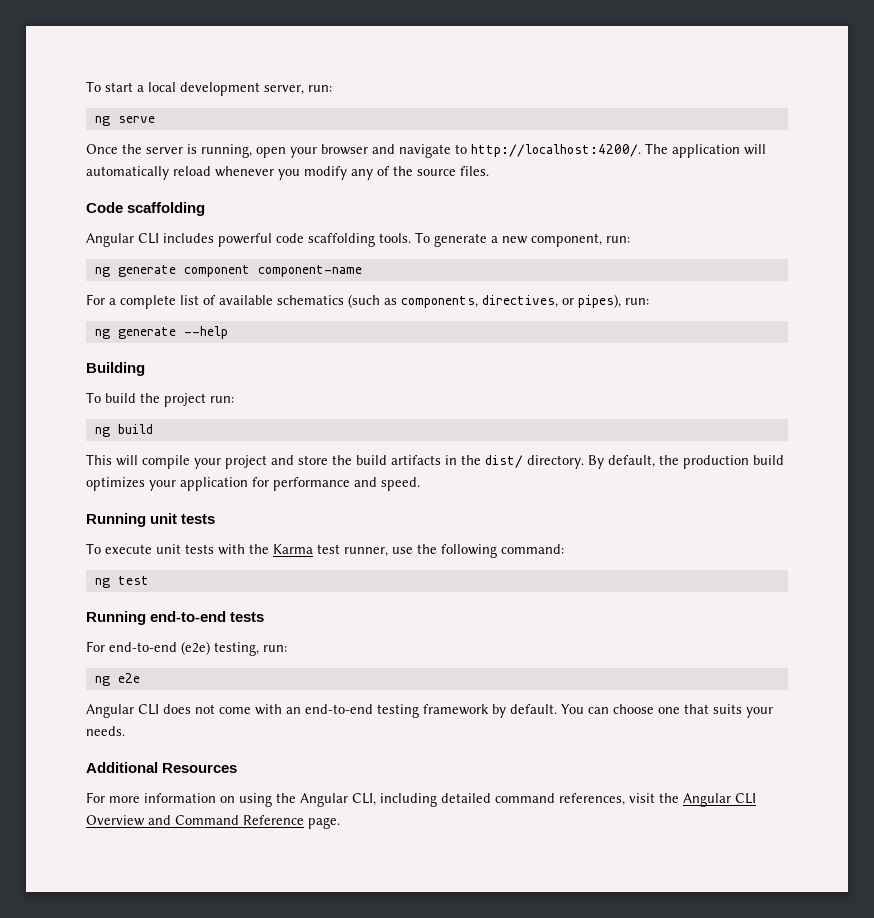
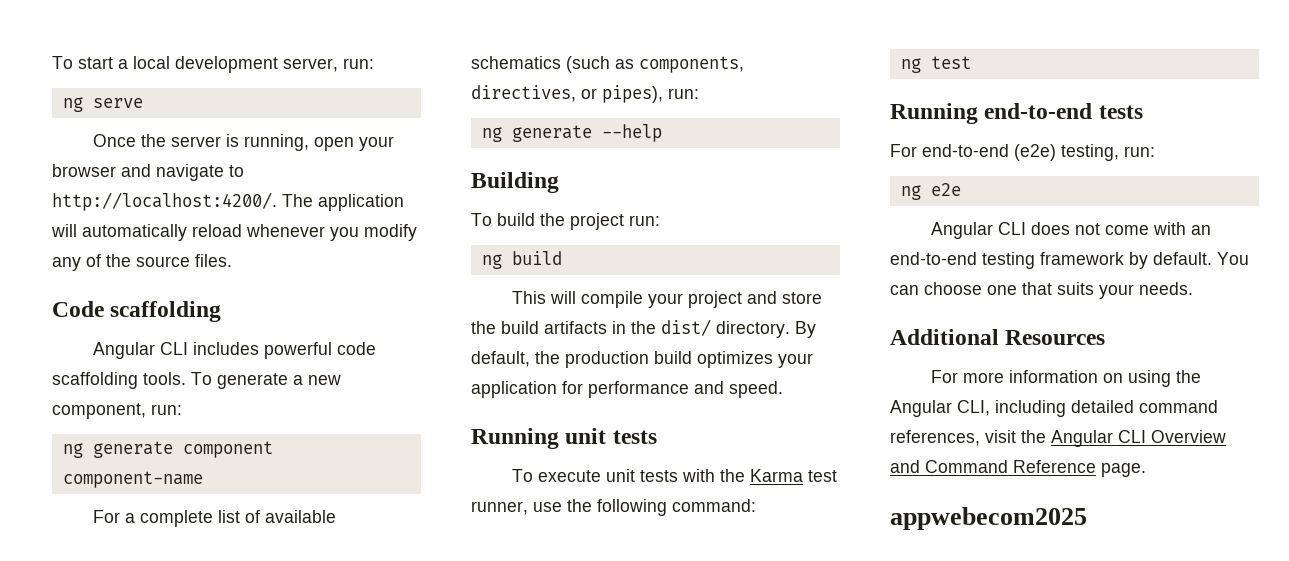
+ appwebecom2025

